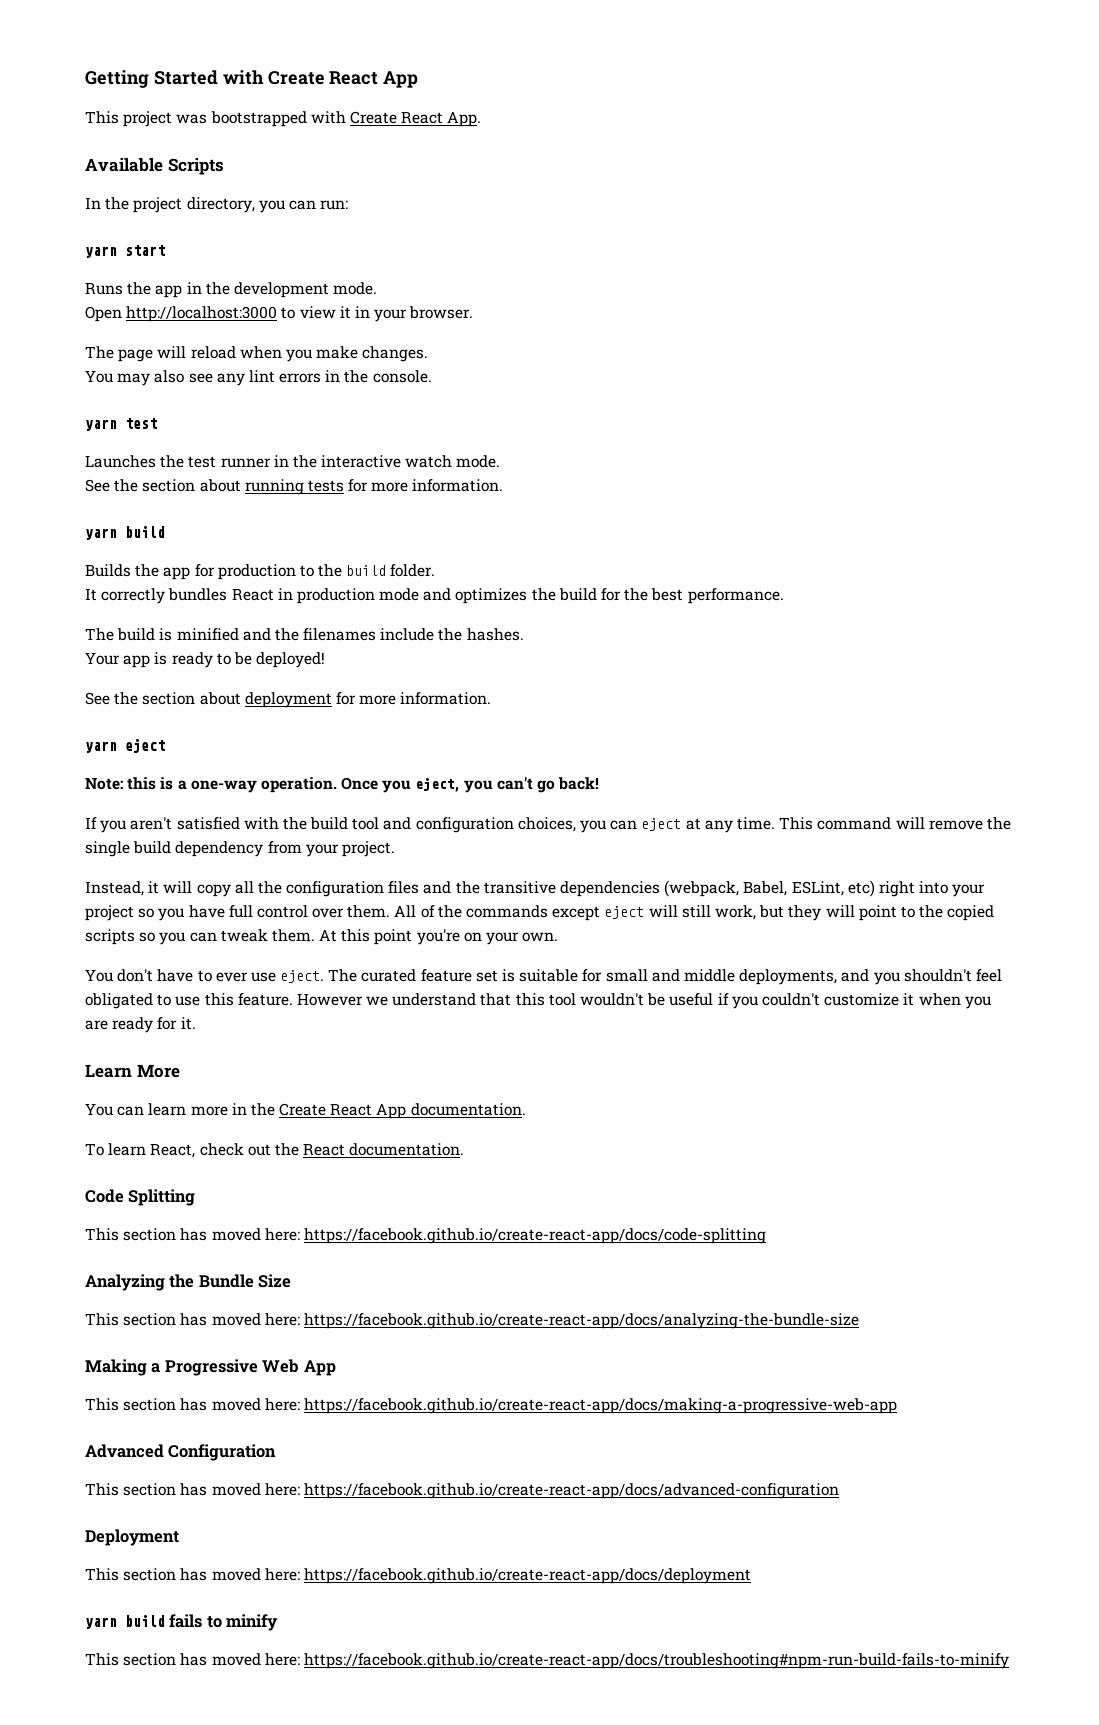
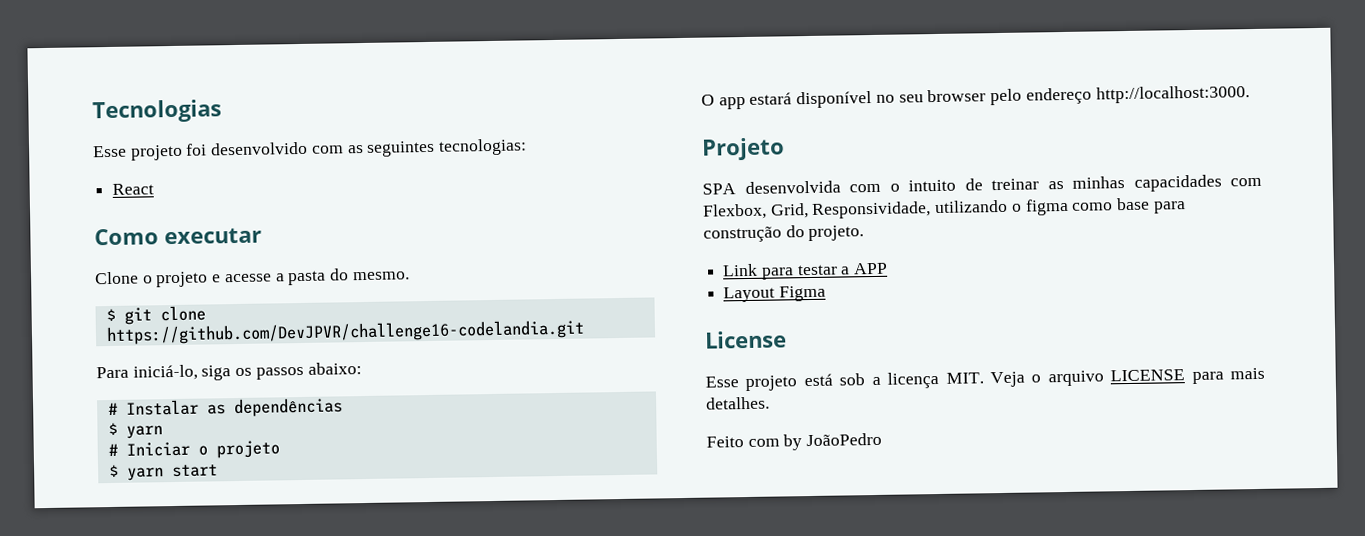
- Getting Started with Create React App
- This project was bootstrapped with Create React App.
- Available Scripts
- In the project directory, you can run:
- yarn start
- Runs the app in the development mode.
- Open http://localhost:3000 to view it in your browser.
- The page will reload when you make changes.
- You may also see any lint errors in the console.
- yarn test
- Launches the test runner in the interactive watch mode.
- See the section about running tests for more information.
- yarn build
- Builds the app for production to the build folder.
- It correctly bundles React in production mode and optimizes the build for the best performance.
- The build is minified and the filenames include the hashes.
- Your app is ready to be deployed!
- See the section about deployment for more information.
- yarn eject
- Note: this is a one-way operation. Once you eject, you can't go back!
- If you aren't satisfied with the build tool and configuration choices, you can eject at any time. This command will remove the single build dependency from your project.
- Instead, it will copy all the configuration files and the transitive dependencies (webpack, Babel, ESLint, etc) right into your project so you have full control over them. All of the commands except eject will still work, but they will point to the copied scripts so you can tweak them. At this point you're on your own.
- You don't have to ever use eject. The curated feature set is suitable for small and middle deployments, and you shouldn't feel obligated to use this feature. However we understand that this tool wouldn't be useful if you couldn't customize it when you are ready for it.
- Learn More
- You can learn more in the Create React App documentation.
- To learn React, check out the React documentation.
- Code Splitting
- This section has moved here: https://facebook.github.io/create-react-app/docs/code-splitting
- Analyzing the Bundle Size
- This section has moved here: https://facebook.github.io/create-react-app/docs/analyzing-the-bundle-size
- Making a Progressive Web App
- This section has moved here: https://facebook.github.io/create-react-app/docs/making-a-progressive-web-app
- Advanced Configuration
- This section has moved here: https://facebook.github.io/create-react-app/docs/advanced-configuration
- Deployment
- This section has moved here: https://facebook.github.io/create-react-app/docs/deployment
- yarn build fails to minify
- This section has moved here: https://facebook.github.io/create-react-app/docs/troubleshooting#npm-run-build-fails-to-minify
+ Tecnologias
+ Esse projeto foi desenvolvido com as seguintes tecnologias:
+ React
+ Como executar
+ Clone o projeto e acesse a pasta do mesmo.
+ $ git clone https://github.com/DevJPVR/challenge16-codelandia.git
+ Para iniciá-lo, siga os passos abaixo:
+ # Instalar as dependências
+ $ yarn
+ # Iniciar o projeto
+ $ yarn start
+ O app estará disponível no seu browser pelo endereço http://localhost:3000.
+ Projeto
+ SPA desenvolvida com o intuito de treinar as minhas capacidades com Flexbox, Grid, Responsividade, utilizando o figma como base para construção do projeto.
+ Link para testar a APP
+ Layout Figma
+ License
+ Esse projeto está sob a licença MIT. Veja o arquivo LICENSE para mais detalhes.
+ Feito com by JoãoPedro

